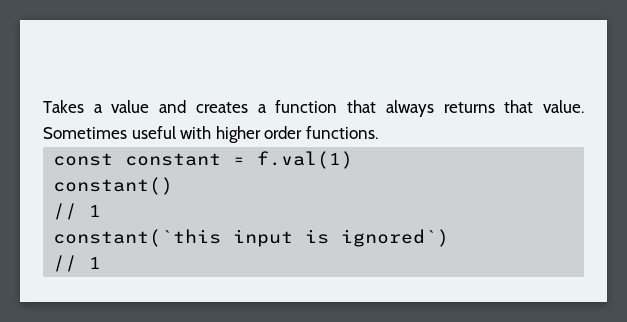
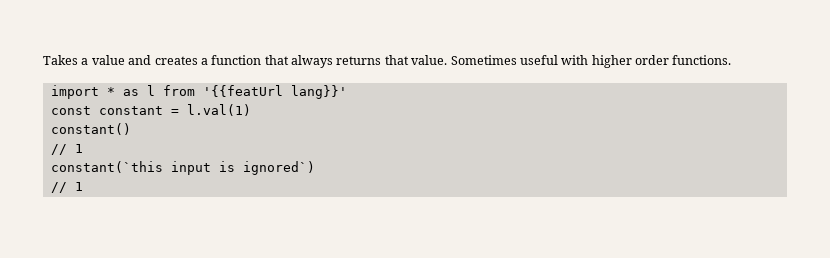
+ import * as l from '{{featUrl lang}}'
- const constant = f.val(1)
+ const constant = l.val(1)

